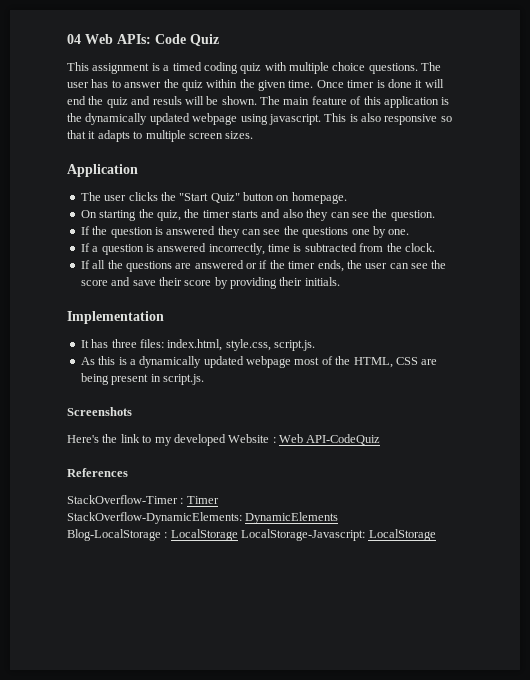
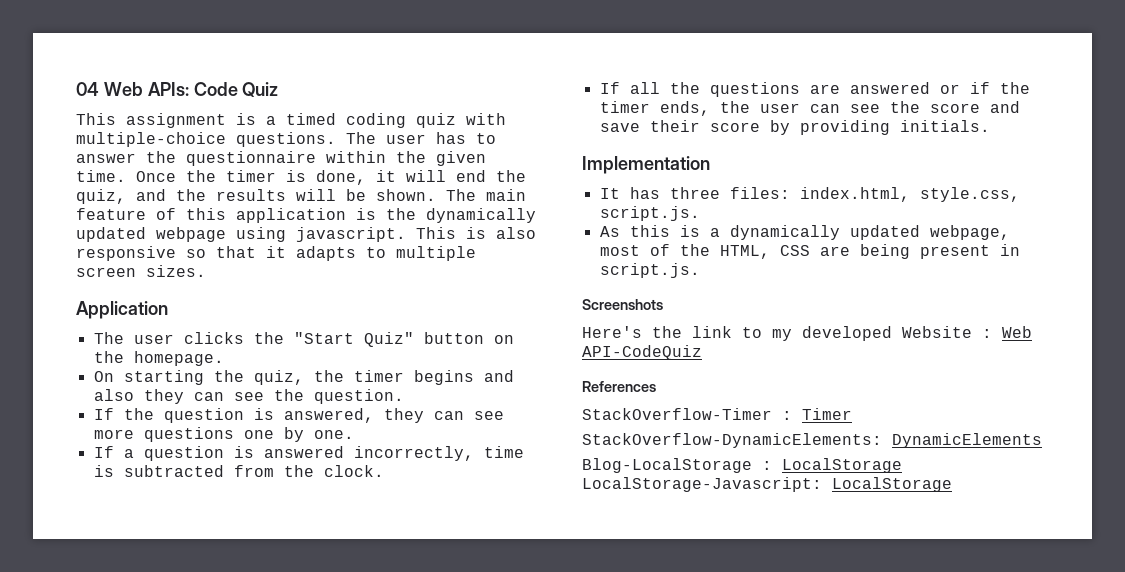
- This assignment is a timed coding quiz with multiple choice questions.
+ This assignment is a timed coding quiz with multiple-choice questions.
- The user has to answer the quiz within the given time.
+ The user has to answer the questionnaire within the given time.
- Once timer is done it will end the quiz and resuls will be shown.
+ Once the timer is done, it will end the quiz, and the results will be shown.
- The user clicks the "Start Quiz" button on homepage.
+ The user clicks the "Start Quiz" button on the homepage.
- On starting the quiz, the timer starts and also they can see the question.
+ On starting the quiz, the timer begins and also they can see the question.
- If the question is answered they can see the questions one by one.
+ If the question is answered, they can see more questions one by one.
- If all the questions are answered or if the timer ends, the user can see the score and save their score by providing their initials.
+ If all the questions are answered or if the timer ends, the user can see the score and save their score by providing initials.
- As this is a dynamically updated webpage most of the HTML, CSS are being present in script.js.
+ As this is a dynamically updated webpage, most of the HTML, CSS are being present in script.js.

